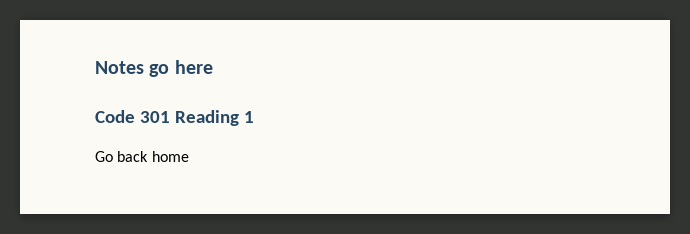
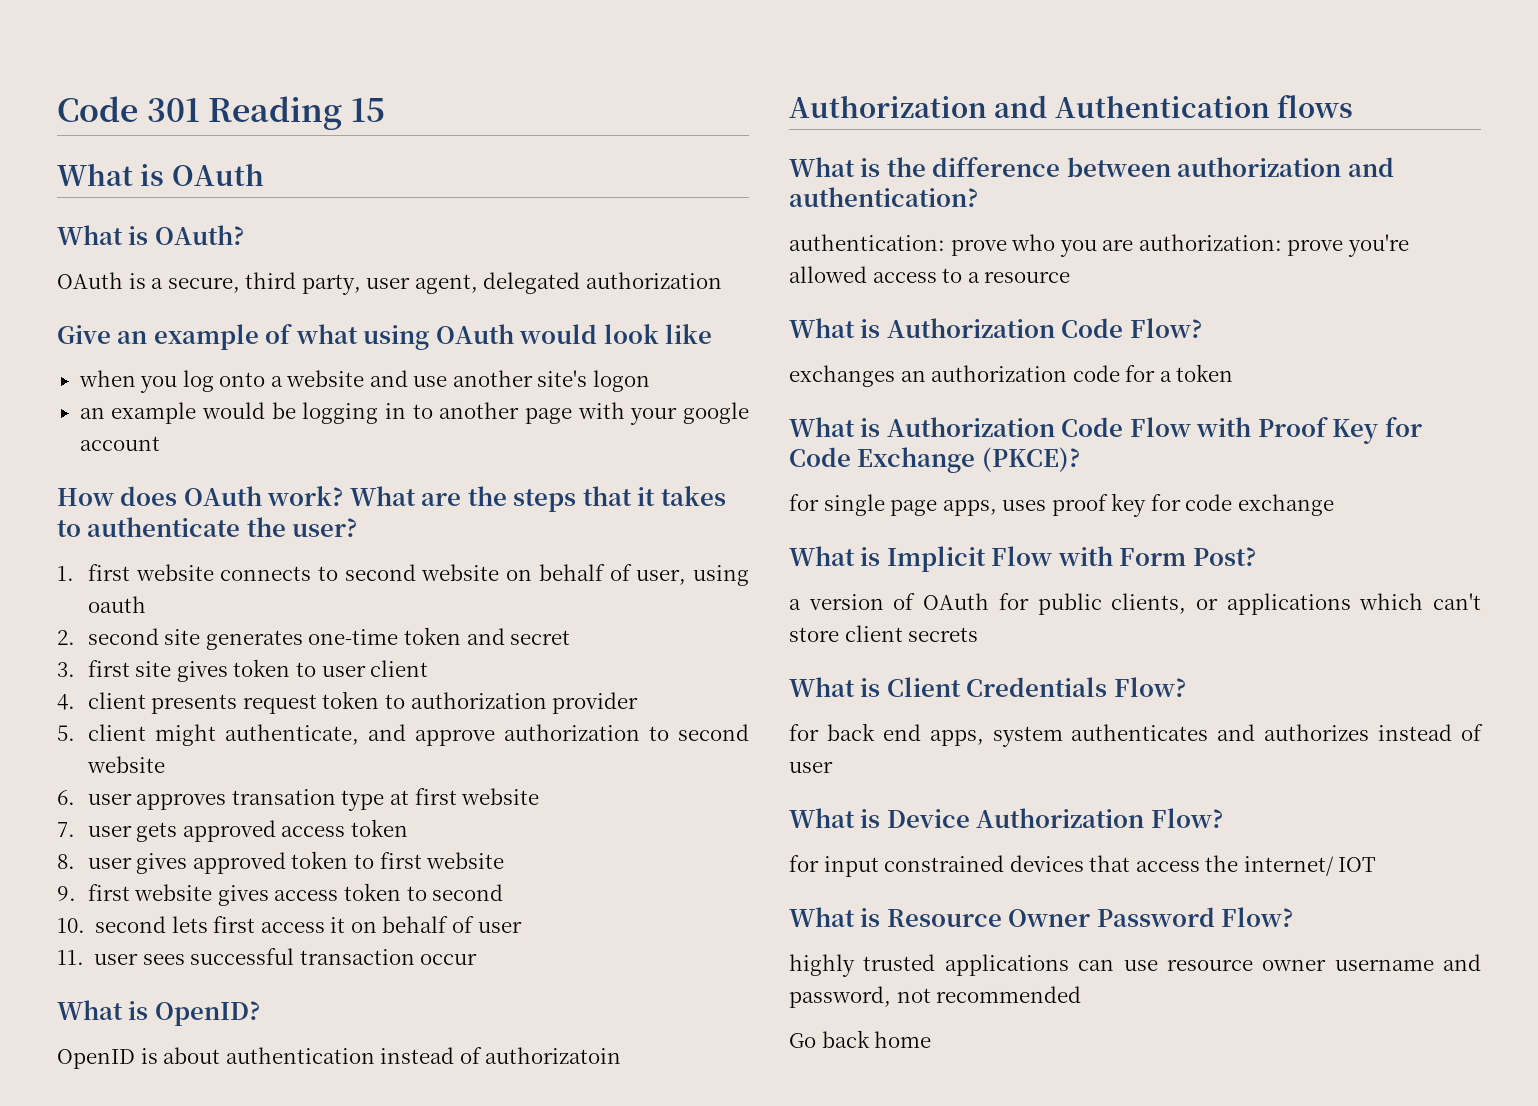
- Notes go here
- Code 301 Reading 1
+ Code 301 Reading 15
+ What is OAuth
+ What is OAuth?
+ OAuth is a secure, third party, user agent, delegated authorization
+ Give an example of what using OAuth would look like
+ when you log onto a website and use another site's logon
+ an example would be logging in to another page with your google account
+ How does OAuth work? What are the steps that it takes to authenticate the user?
+ 1. first website connects to second website on behalf of user, using oauth
+ 2. second site generates one-time token and secret
+ 3. first site gives token to user client
+ 4. client presents request token to authorization provider
+ 5. client might authenticate, and approve authorization to second website
+ 6. user approves transation type at first website
+ 7. user gets approved access token
+ 8. user gives approved token to first website
+ 9. first website gives access token to second
+ 10. second lets first access it on behalf of user
+ 11. user sees successful transaction occur
+ What is OpenID?
+ OpenID is about authentication instead of authorizatoin
+ Authorization and Authentication flows
+ What is the difference between authorization and authentication?
+ authentication: prove who you are authorization: prove you're allowed access to a resource
+ What is Authorization Code Flow?
+ exchanges an authorization code for a token
+ What is Authorization Code Flow with Proof Key for Code Exchange (PKCE)?
+ for single page apps, uses proof key for code exchange
+ What is Implicit Flow with Form Post?
+ a version of OAuth for public clients, or applications which can't store client secrets
+ What is Client Credentials Flow?
+ for back end apps, system authenticates and authorizes instead of user
+ What is Device Authorization Flow?
+ for input constrained devices that access the internet/ IOT
+ What is Resource Owner Password Flow?
+ highly trusted applications can use resource owner username and password, not recommended

